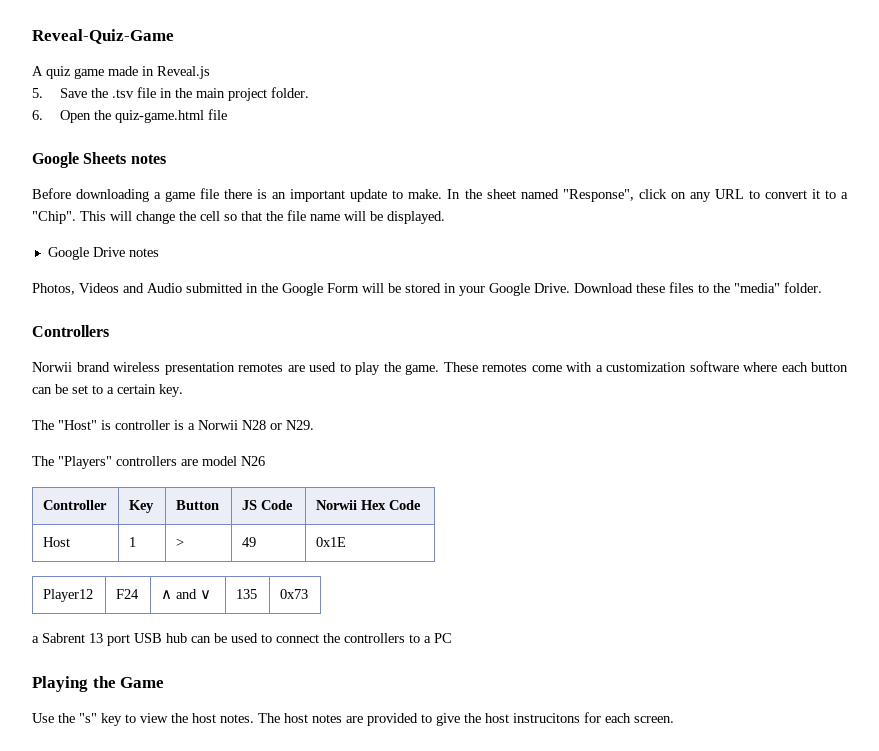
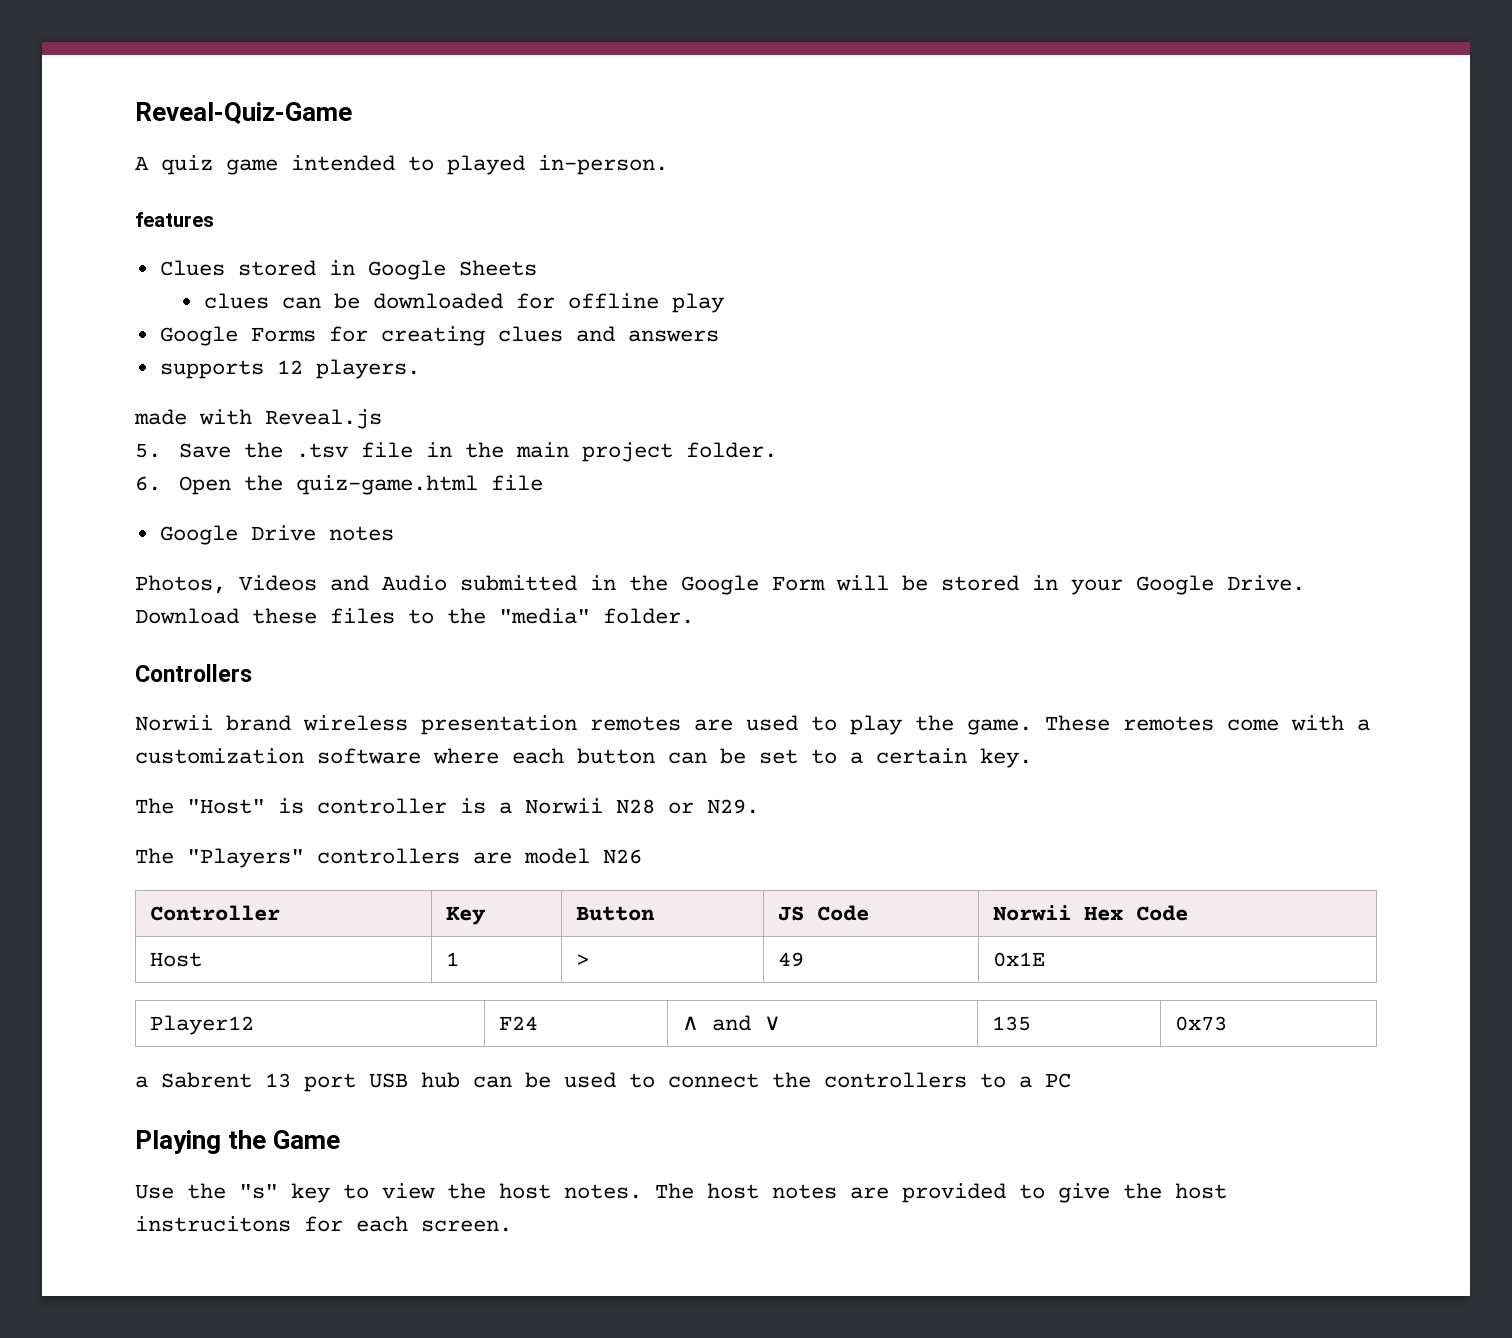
- A quiz game made in Reveal.js
+ A quiz game intended to played in-person.
+ features
+ Clues stored in Google Sheets
+ clues can be downloaded for offline play
+ Google Forms for creating clues and answers
+ supports 12 players.
+ made with Reveal.js
- Google Sheets notes
- Before downloading a game file there is an important update to make. In the sheet named "Response", click on any URL to convert it to a "Chip". This will change the cell so that the file name will be displayed.

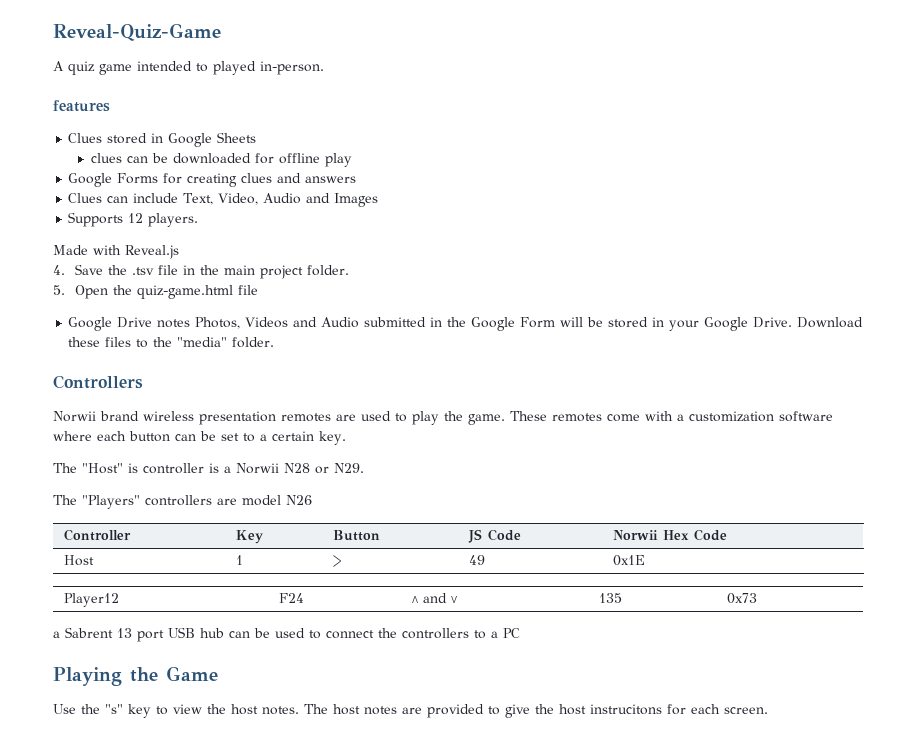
- supports 12 players.
+ Clues can include Text, Video, Audio and Images
+ Supports 12 players.
- made with Reveal.js
+ Made with Reveal.js
- 5. Save the .tsv file in the main project folder.
+ 4. Save the .tsv file in the main project folder.
- 6. Open the quiz-game.html file
+ 5. Open the quiz-game.html file
- Google Drive notes
- Photos, Videos and Audio submitted in the Google Form will be stored in your Google Drive.
+ Google Drive notes Photos, Videos and Audio submitted in the Google Form will be stored in your Google Drive.

